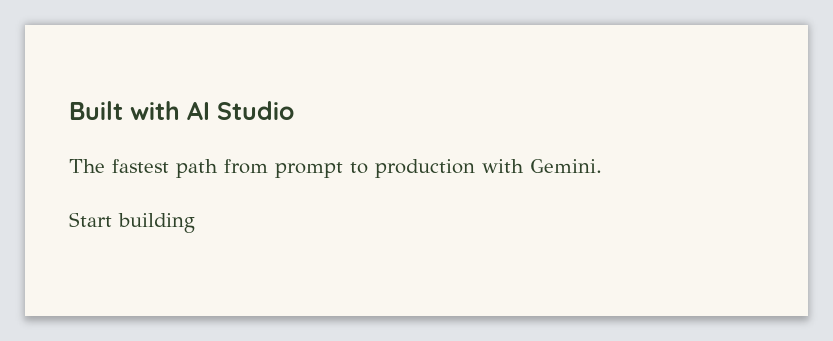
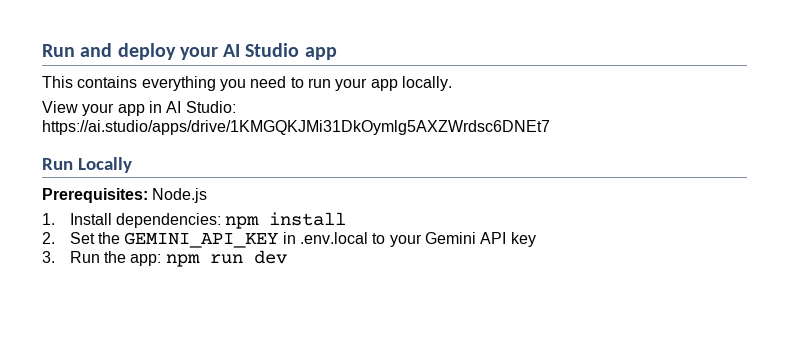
- Built with AI Studio
- The fastest path from prompt to production with Gemini.
- Start building
+ Run and deploy your AI Studio app
+ This contains everything you need to run your app locally.
+ View your app in AI Studio: https://ai.studio/apps/drive/1KMGQKJMi31DkOymlg5AXZWrdsc6DNEt7
+ Run Locally
+ Prerequisites: Node.js
+ 1. Install dependencies: npm install
+ 2. Set the GEMINI_API_KEY in .env.local to your Gemini API key
+ 3. Run the app: npm run dev

